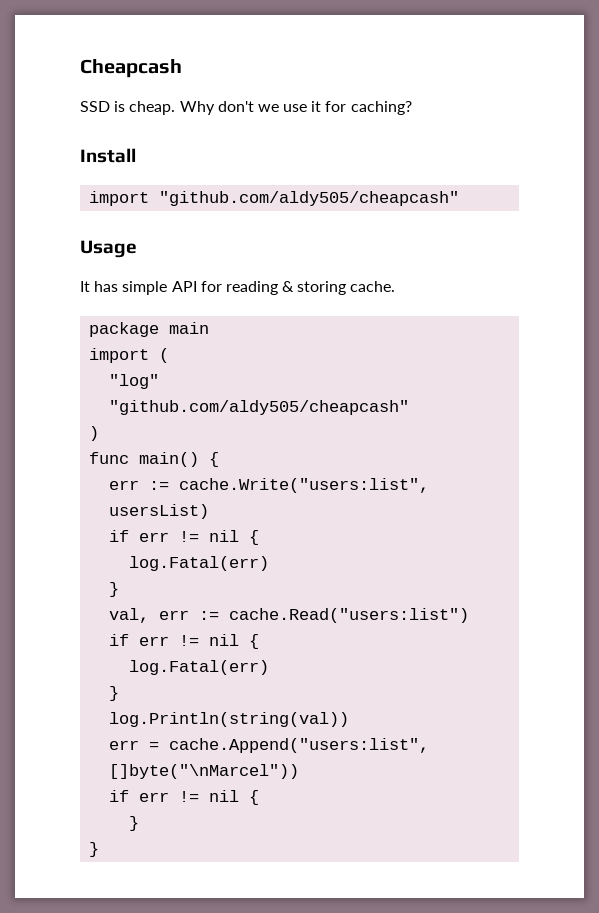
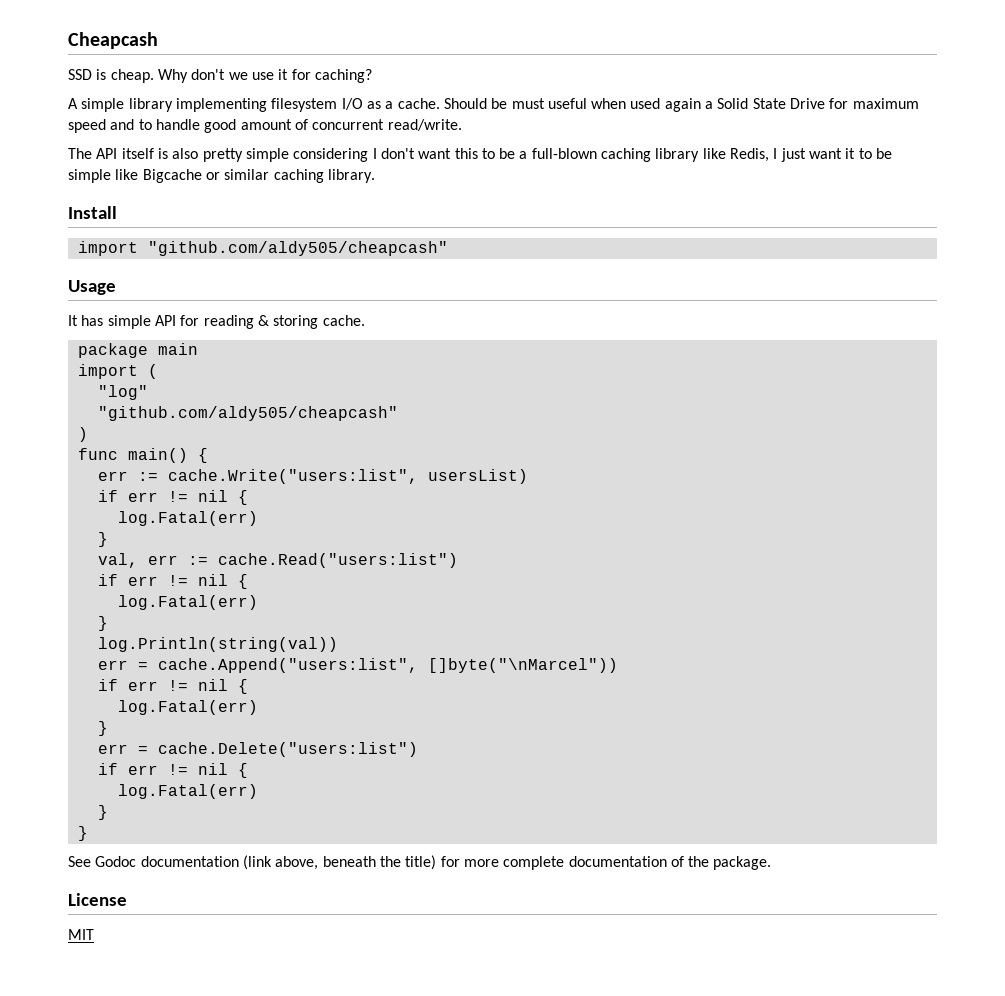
+ A simple library implementing filesystem I/O as a cache. Should be must useful when used again a Solid State Drive for maximum speed and to handle good amount of concurrent read/write.
+ The API itself is also pretty simple considering I don't want this to be a full-blown caching library like Redis, I just want it to be simple like Bigcache or similar caching library.
  err = cache.Append("users:list", []byte("\nMarcel"))
  if err != nil {
+ log.Fatal(err)
+ }
+ err = cache.Delete("users:list")
+ if err != nil {
+ log.Fatal(err)
  }
  }
+ See Godoc documentation (link above, beneath the title) for more complete documentation of the package.
+ License
+ MIT

